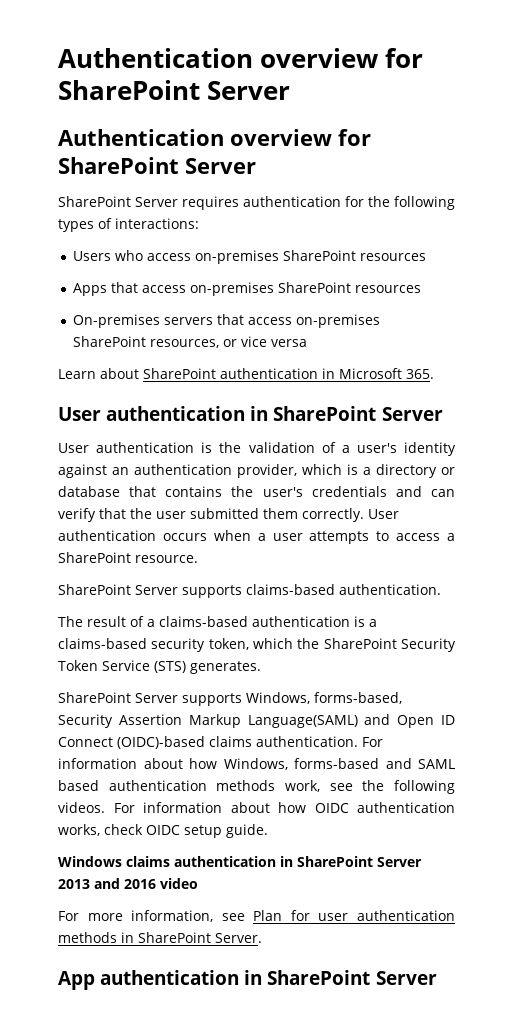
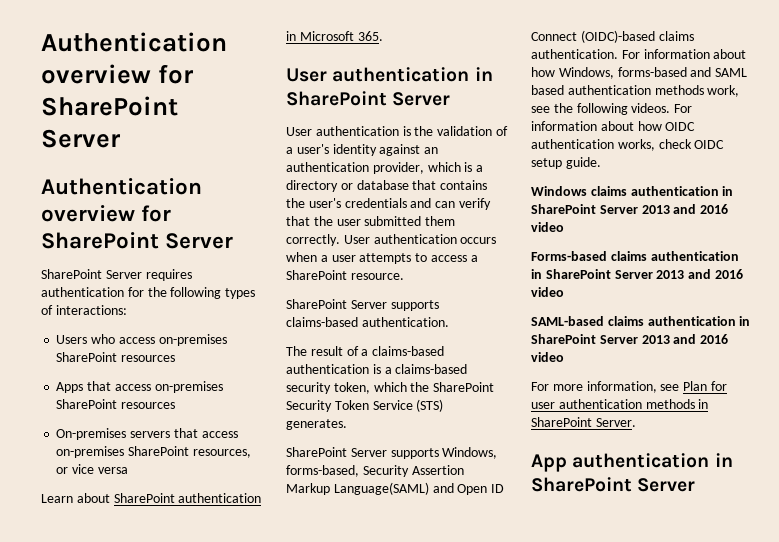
+ Forms-based claims authentication in SharePoint Server 2013 and 2016 video
+ SAML-based claims authentication in SharePoint Server 2013 and 2016 video

